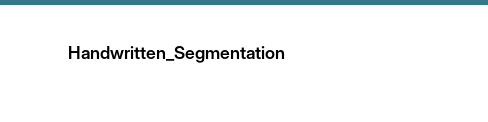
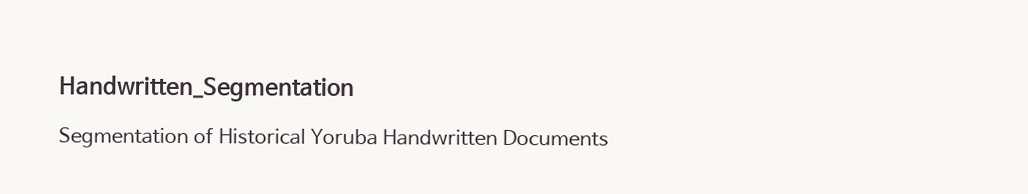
+ Segmentation of Historical Yoruba Handwritten Documents

